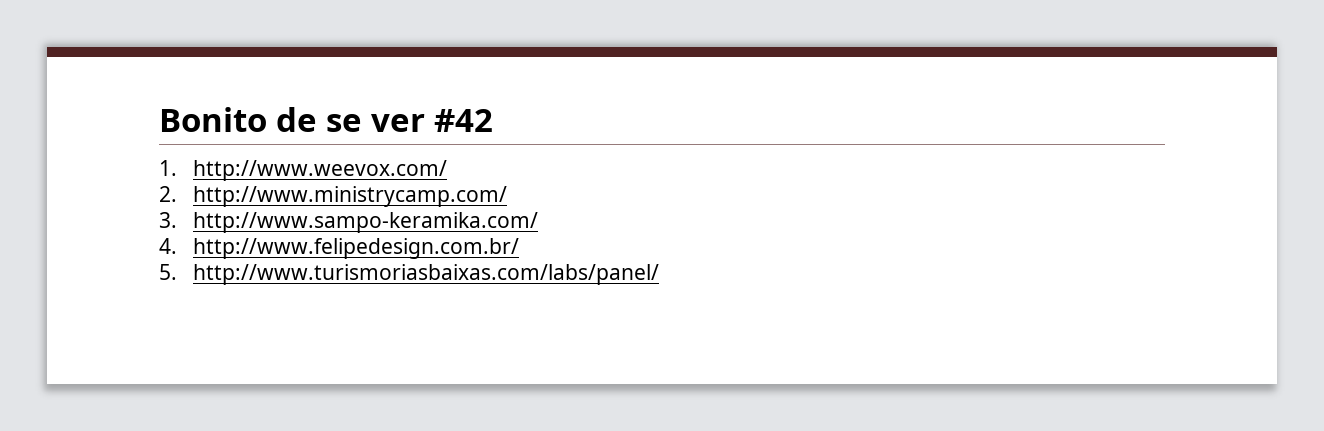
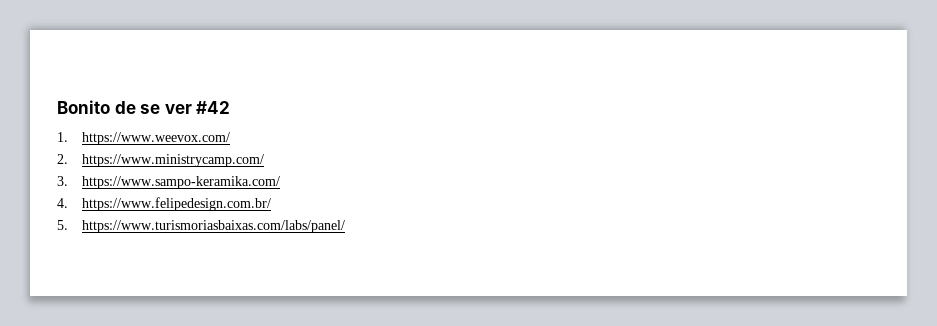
- 1. http://www.weevox.com/
+ 1. https://www.weevox.com/
- 2. http://www.ministrycamp.com/
+ 2. https://www.ministrycamp.com/
- 3. http://www.sampo-keramika.com/
+ 3. https://www.sampo-keramika.com/
- 4. http://www.felipedesign.com.br/
+ 4. https://www.felipedesign.com.br/
- 5. http://www.turismoriasbaixas.com/labs/panel/
+ 5. https://www.turismoriasbaixas.com/labs/panel/

